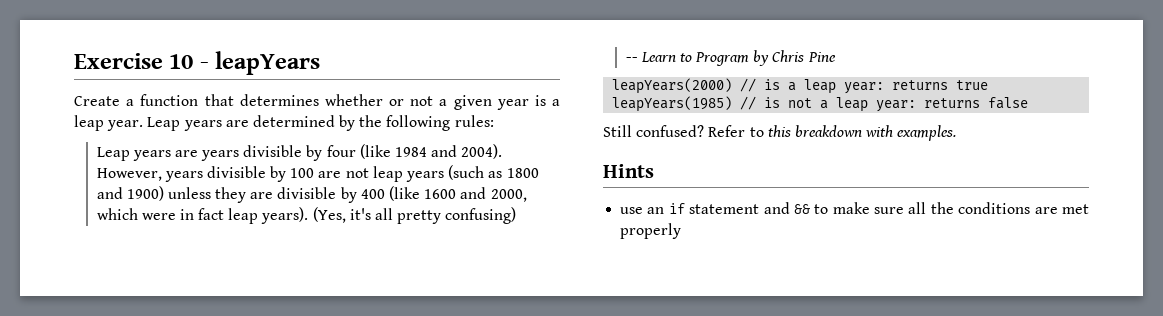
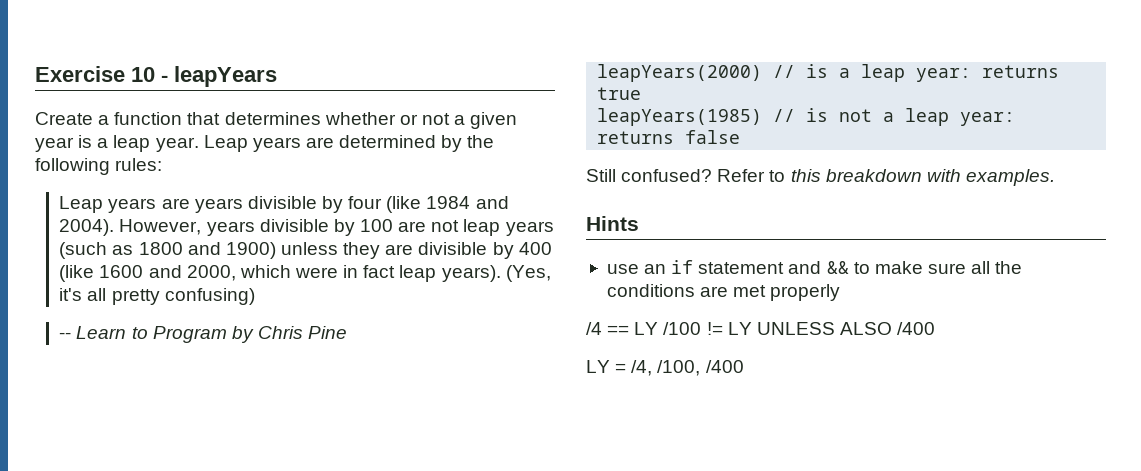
+ /4 == LY /100 != LY UNLESS ALSO /400
+ LY = /4, /100, /400

